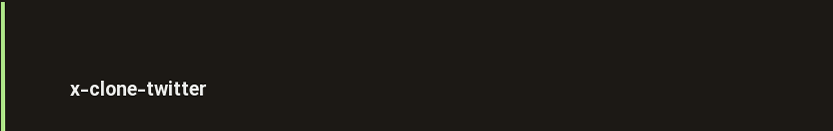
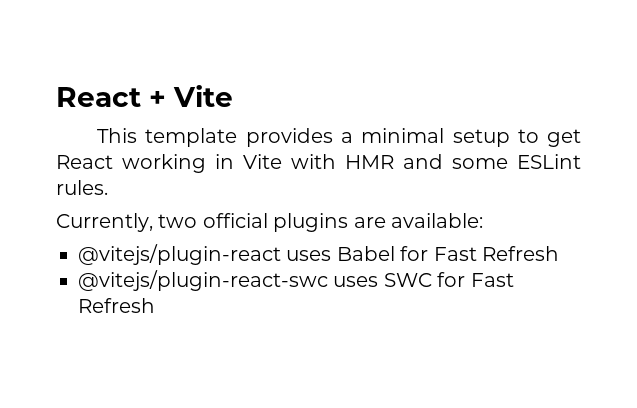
- x-clone-twitter
+ React + Vite
+ This template provides a minimal setup to get React working in Vite with HMR and some ESLint rules.
+ Currently, two official plugins are available:
+ @vitejs/plugin-react uses Babel for Fast Refresh
+ @vitejs/plugin-react-swc uses SWC for Fast Refresh

